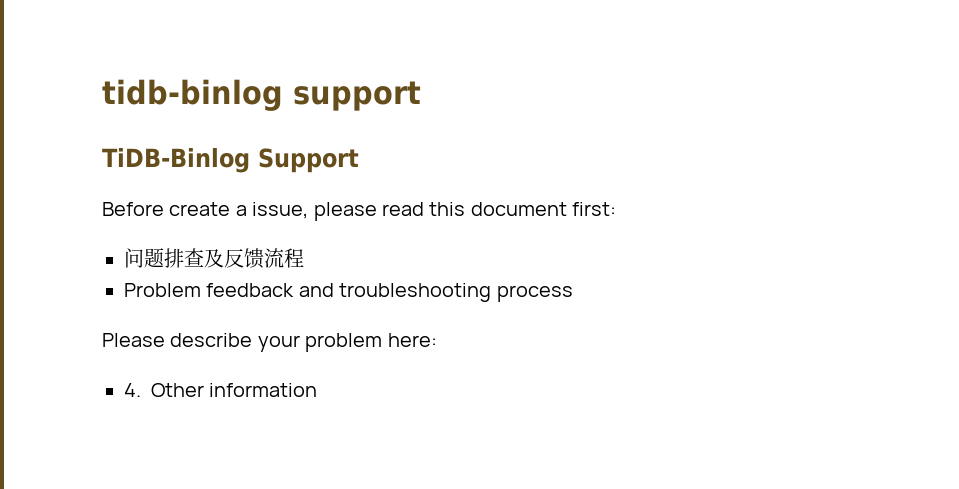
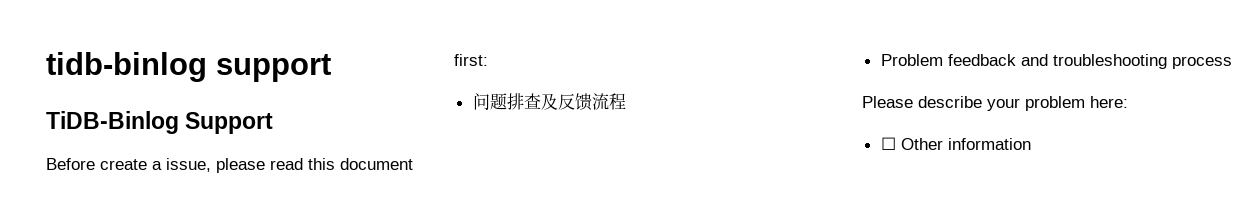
- 4. Other information
+ ☐ Other information

